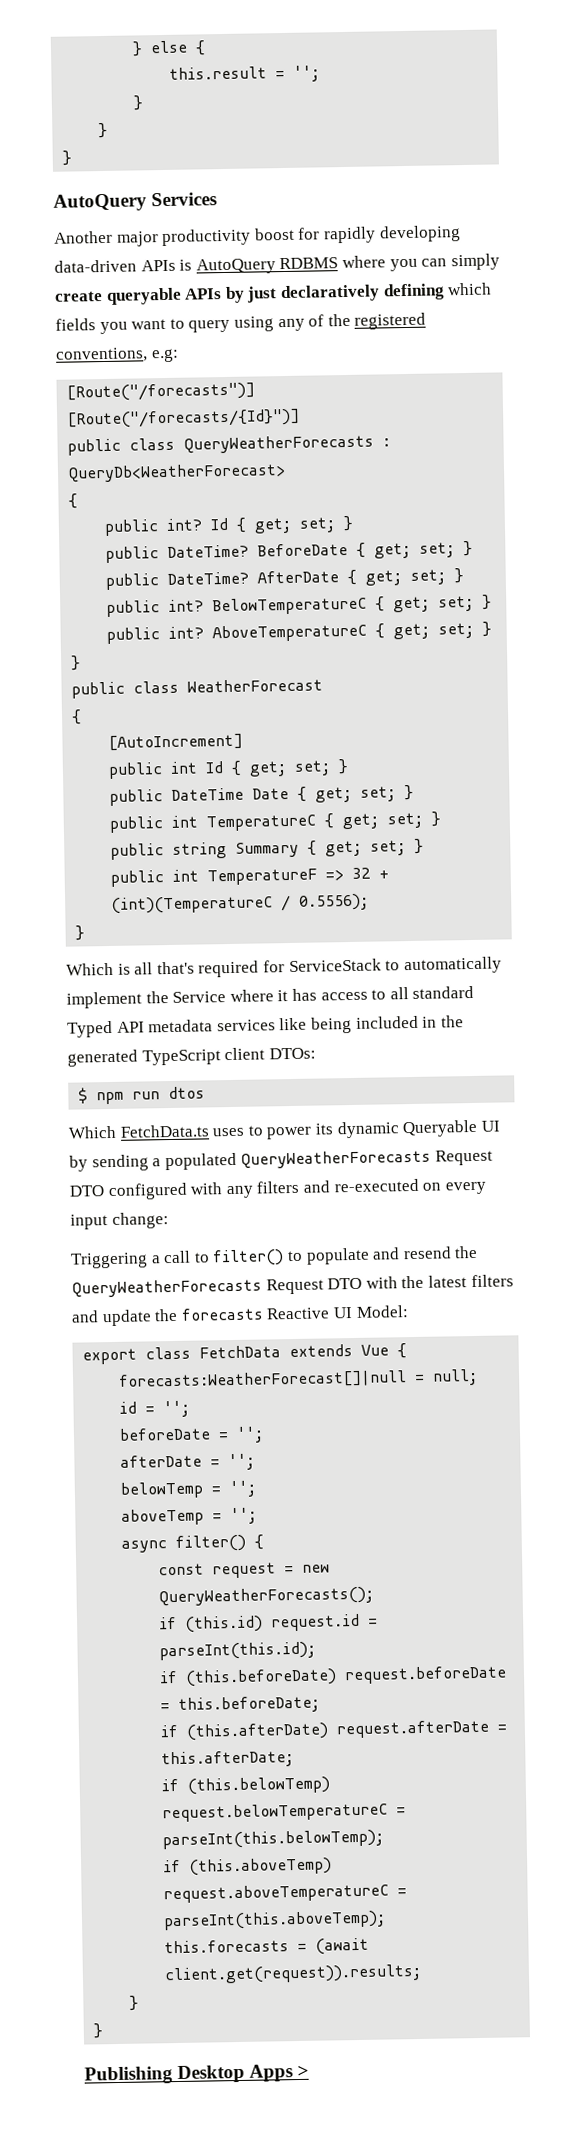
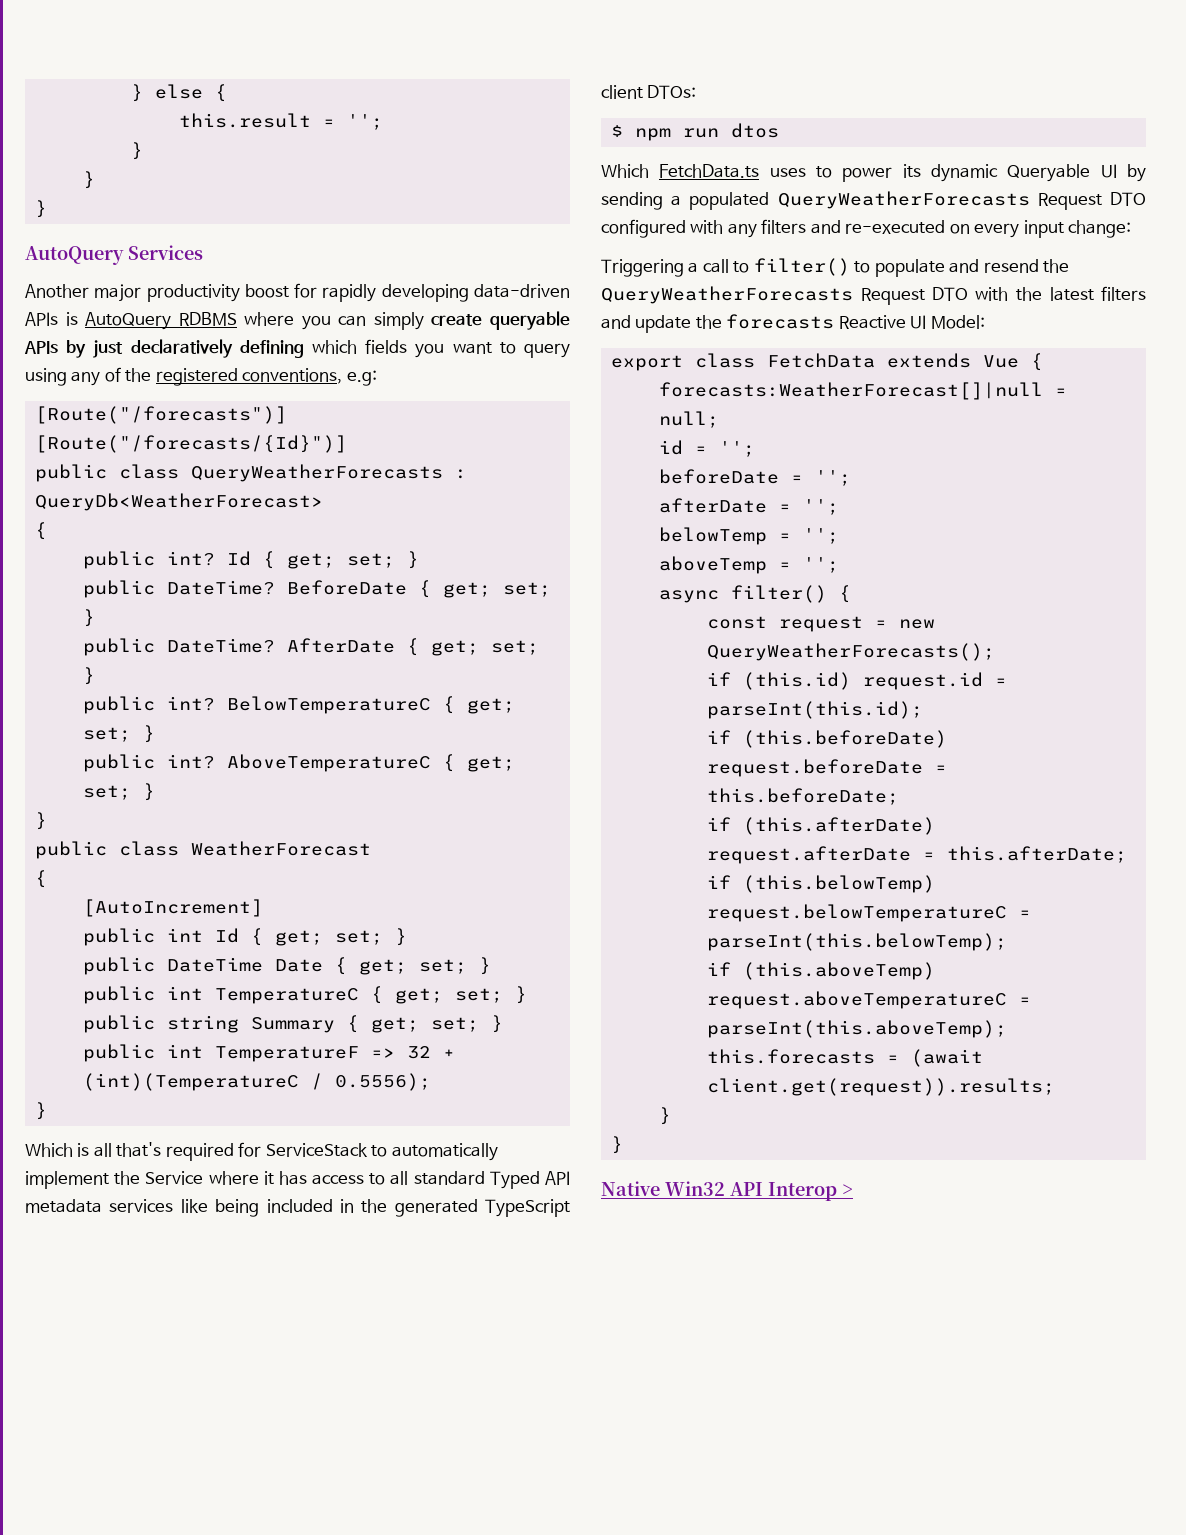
- Publishing Desktop Apps >
+ Native Win32 API Interop >

